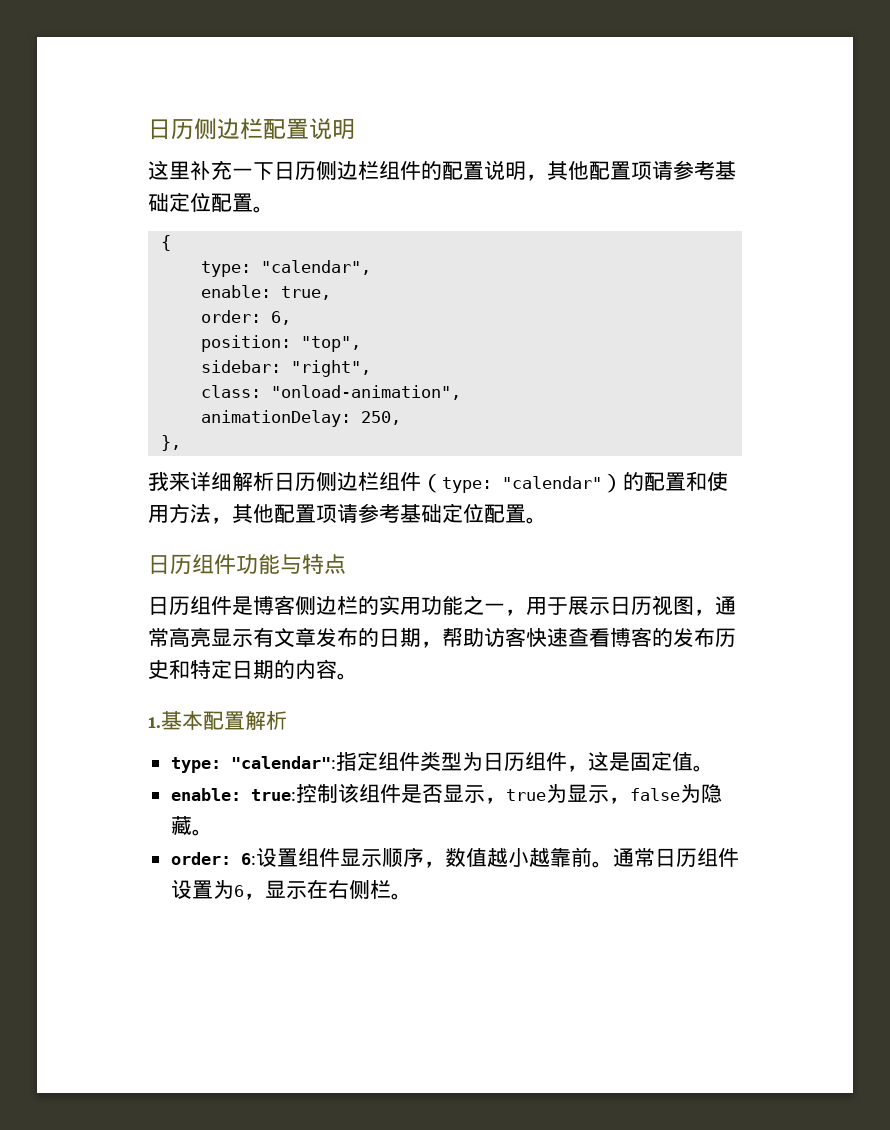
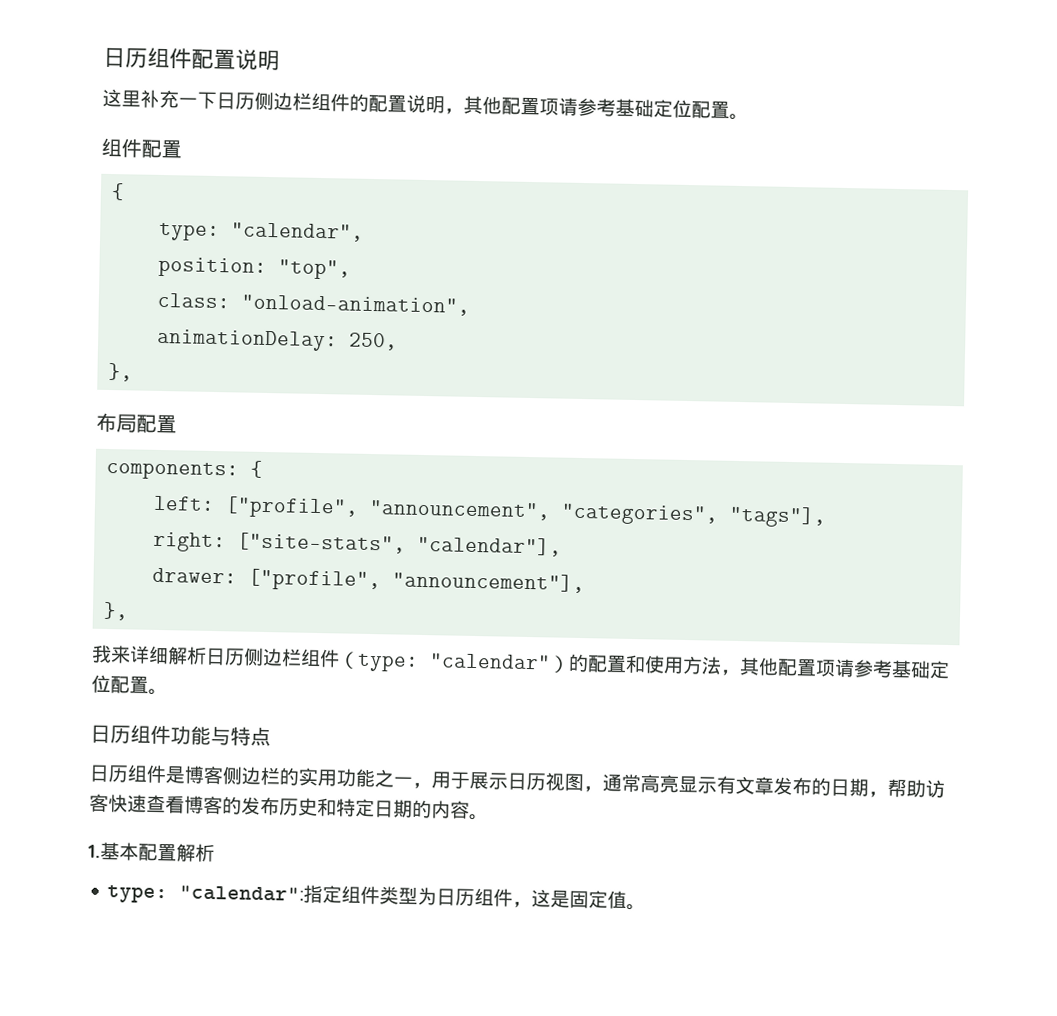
- 日历侧边栏配置说明
+ 日历组件配置说明
  这里补充一下日历侧边栏组件的配置说明，其他配置项请参考基础定位配置。
+ 组件配置
- enable: true,
- order: 6,
- sidebar: "right",
+ 布局配置
+ components: {
+ left: ["profile", "announcement", "categories", "tags"],
+ right: ["site-stats", "calendar"],
+ drawer: ["profile", "announcement"],
+ },
- enable: true:控制该组件是否显示，true为显示，false为隐藏。
- order: 6:设置组件显示顺序，数值越小越靠前。通常日历组件设置为6，显示在右侧栏。

